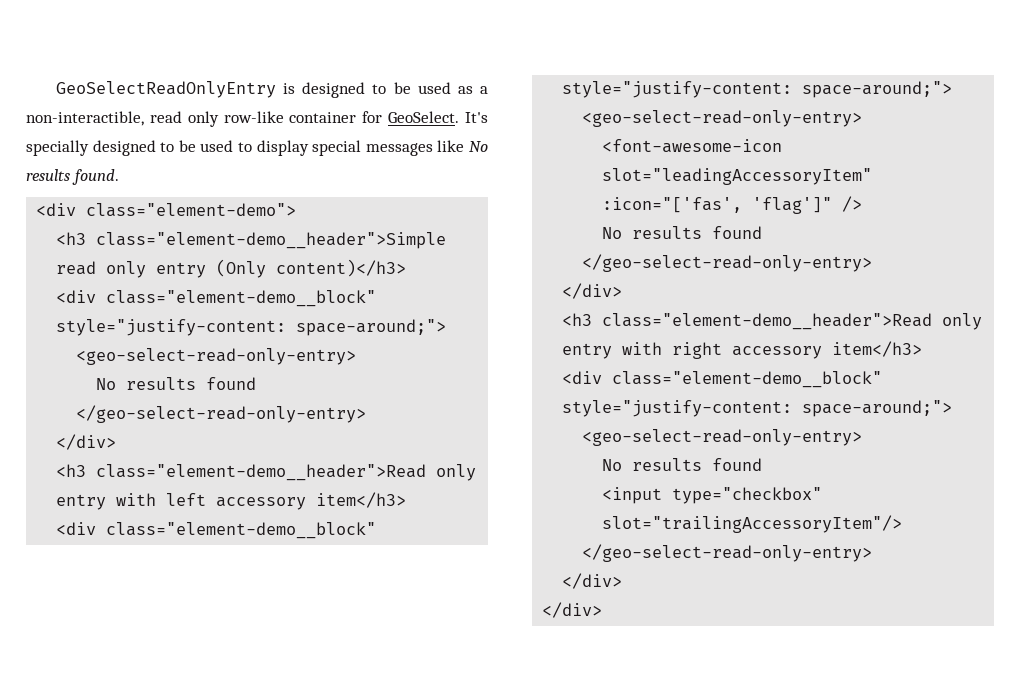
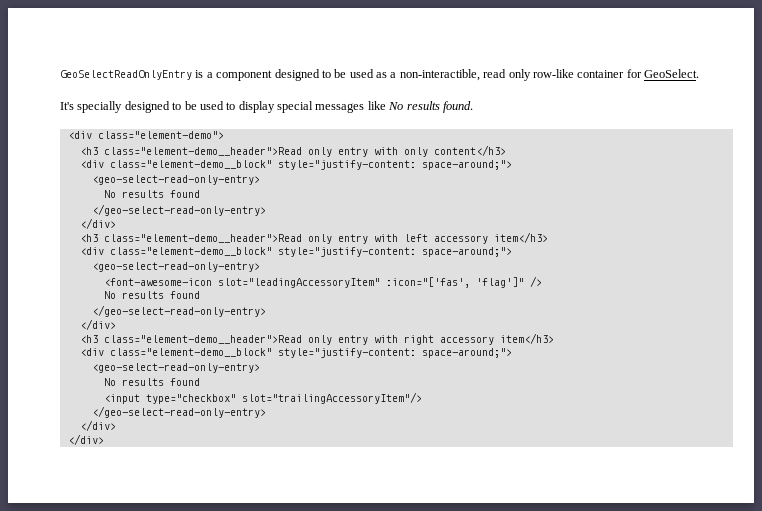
- GeoSelectReadOnlyEntry is designed to be used as a non-interactible, read only row-like container for GeoSelect. It's specially designed to be used to display special messages like No results found.
+ GeoSelectReadOnlyEntry is a component designed to be used as a non-interactible, read only row-like container for GeoSelect.
+ It's specially designed to be used to display special messages like No results found.
- <h3 class="element-demo__header">Simple read only entry (Only content)</h3>
+ <h3 class="element-demo__header">Read only entry with only content</h3>

